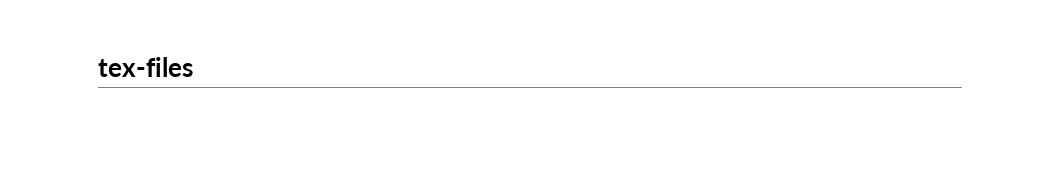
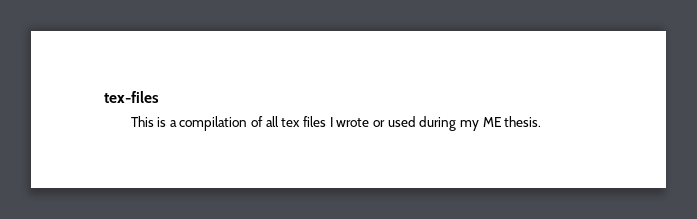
+ This is a compilation of all tex files I wrote or used during my ME thesis.

